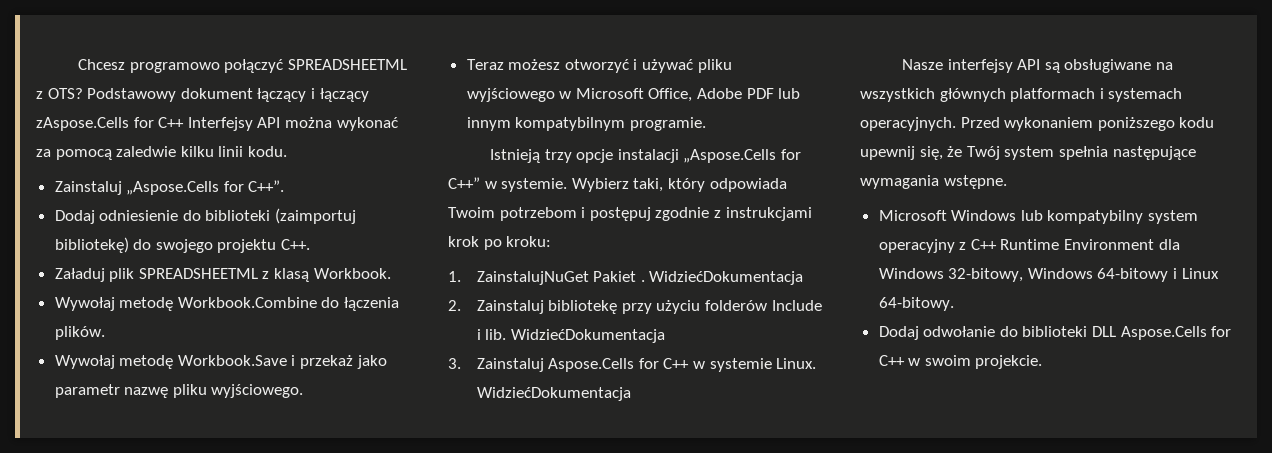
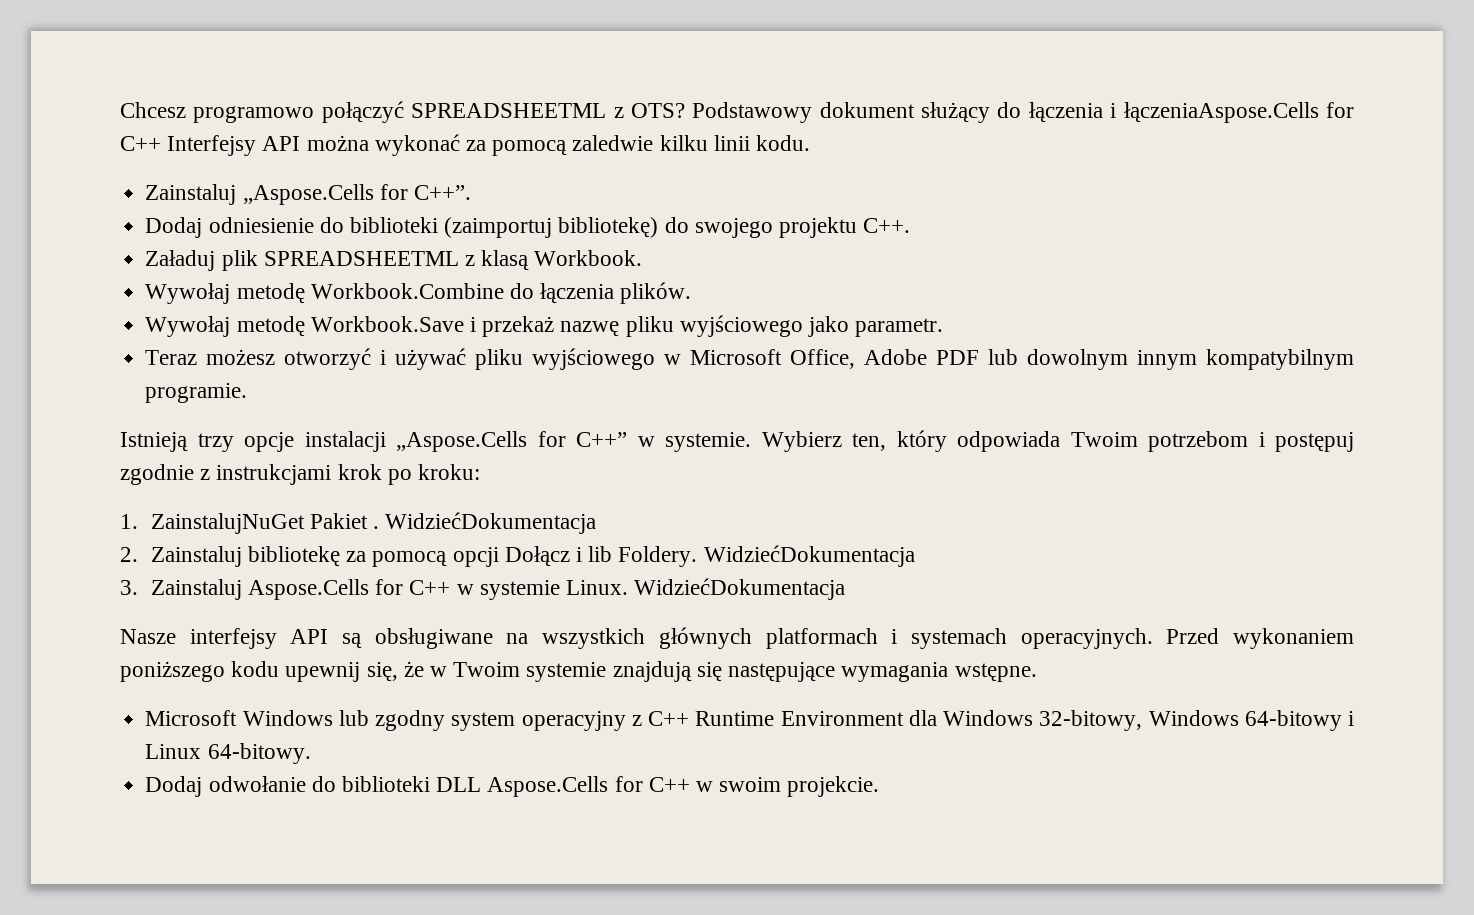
- Podstawowy dokument łączący i łączący zAspose.Cells for C++ Interfejsy API można wykonać za pomocą zaledwie kilku linii kodu.
+ Podstawowy dokument służący do łączenia i łączeniaAspose.Cells for C++ Interfejsy API można wykonać za pomocą zaledwie kilku linii kodu.
- Wywołaj metodę Workbook.Save i przekaż jako parametr nazwę pliku wyjściowego.
+ Wywołaj metodę Workbook.Save i przekaż nazwę pliku wyjściowego jako parametr.
- Teraz możesz otworzyć i używać pliku wyjściowego w Microsoft Office, Adobe PDF lub innym kompatybilnym programie.
+ Teraz możesz otworzyć i używać pliku wyjściowego w Microsoft Office, Adobe PDF lub dowolnym innym kompatybilnym programie.
- Wybierz taki, który odpowiada Twoim potrzebom i postępuj zgodnie z instrukcjami krok po kroku:
+ Wybierz ten, który odpowiada Twoim potrzebom i postępuj zgodnie z instrukcjami krok po kroku:
- 2. Zainstaluj bibliotekę przy użyciu folderów Include i lib.
+ 2. Zainstaluj bibliotekę za pomocą opcji Dołącz i lib Foldery.
- Przed wykonaniem poniższego kodu upewnij się, że Twój system spełnia następujące wymagania wstępne.
+ Przed wykonaniem poniższego kodu upewnij się, że w Twoim systemie znajdują się następujące wymagania wstępne.
- Microsoft Windows lub kompatybilny system operacyjny z C++ Runtime Environment dla Windows 32-bitowy, Windows 64-bitowy i Linux 64-bitowy.
+ Microsoft Windows lub zgodny system operacyjny z C++ Runtime Environment dla Windows 32-bitowy, Windows 64-bitowy i Linux 64-bitowy.

